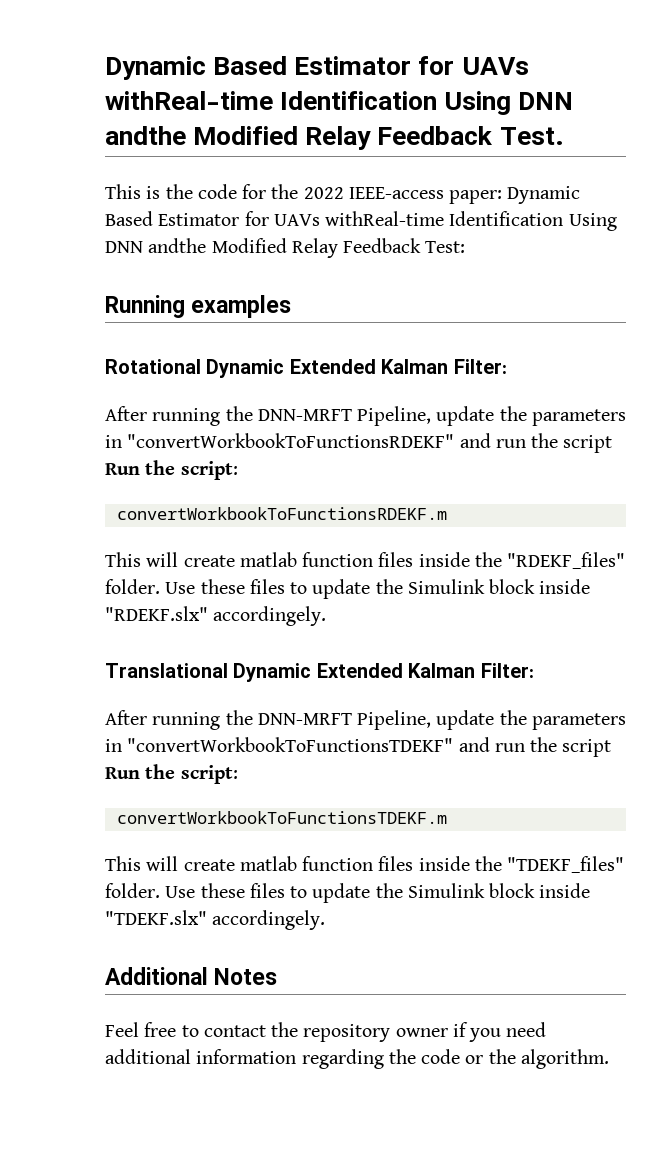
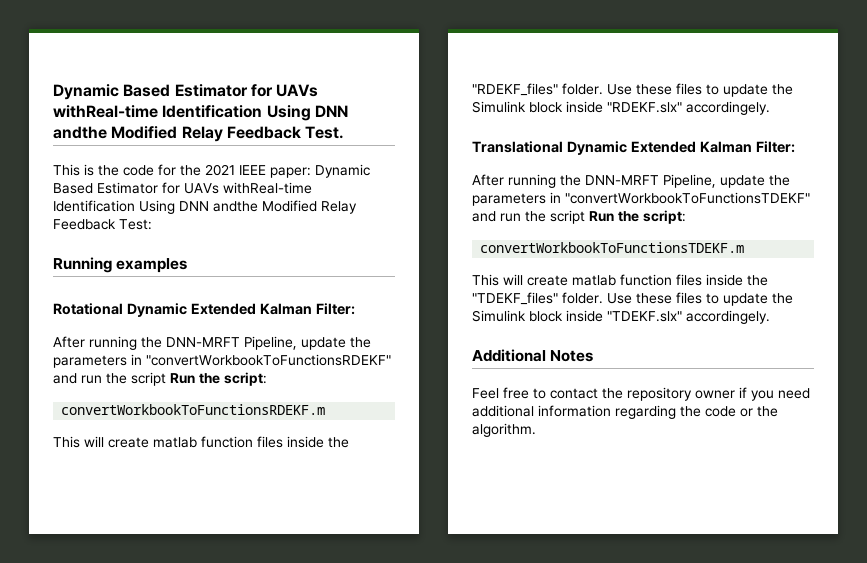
- This is the code for the 2022 IEEE-access paper: Dynamic Based Estimator for UAVs withReal-time Identification Using DNN andthe Modified Relay Feedback Test:
+ This is the code for the 2021 IEEE paper: Dynamic Based Estimator for UAVs withReal-time Identification Using DNN andthe Modified Relay Feedback Test:

